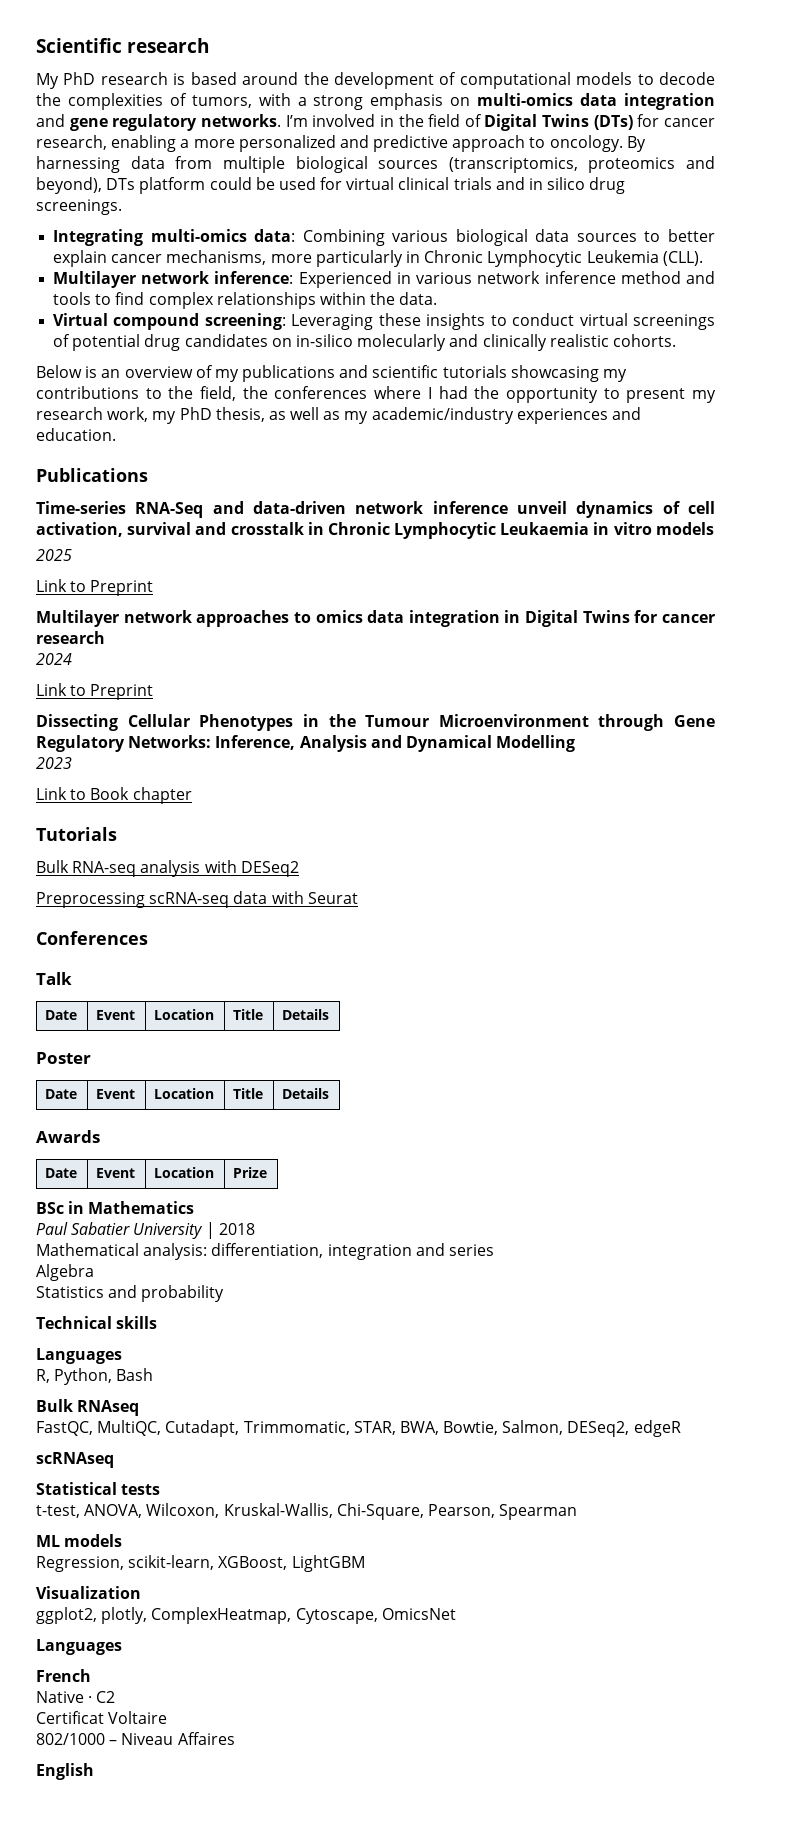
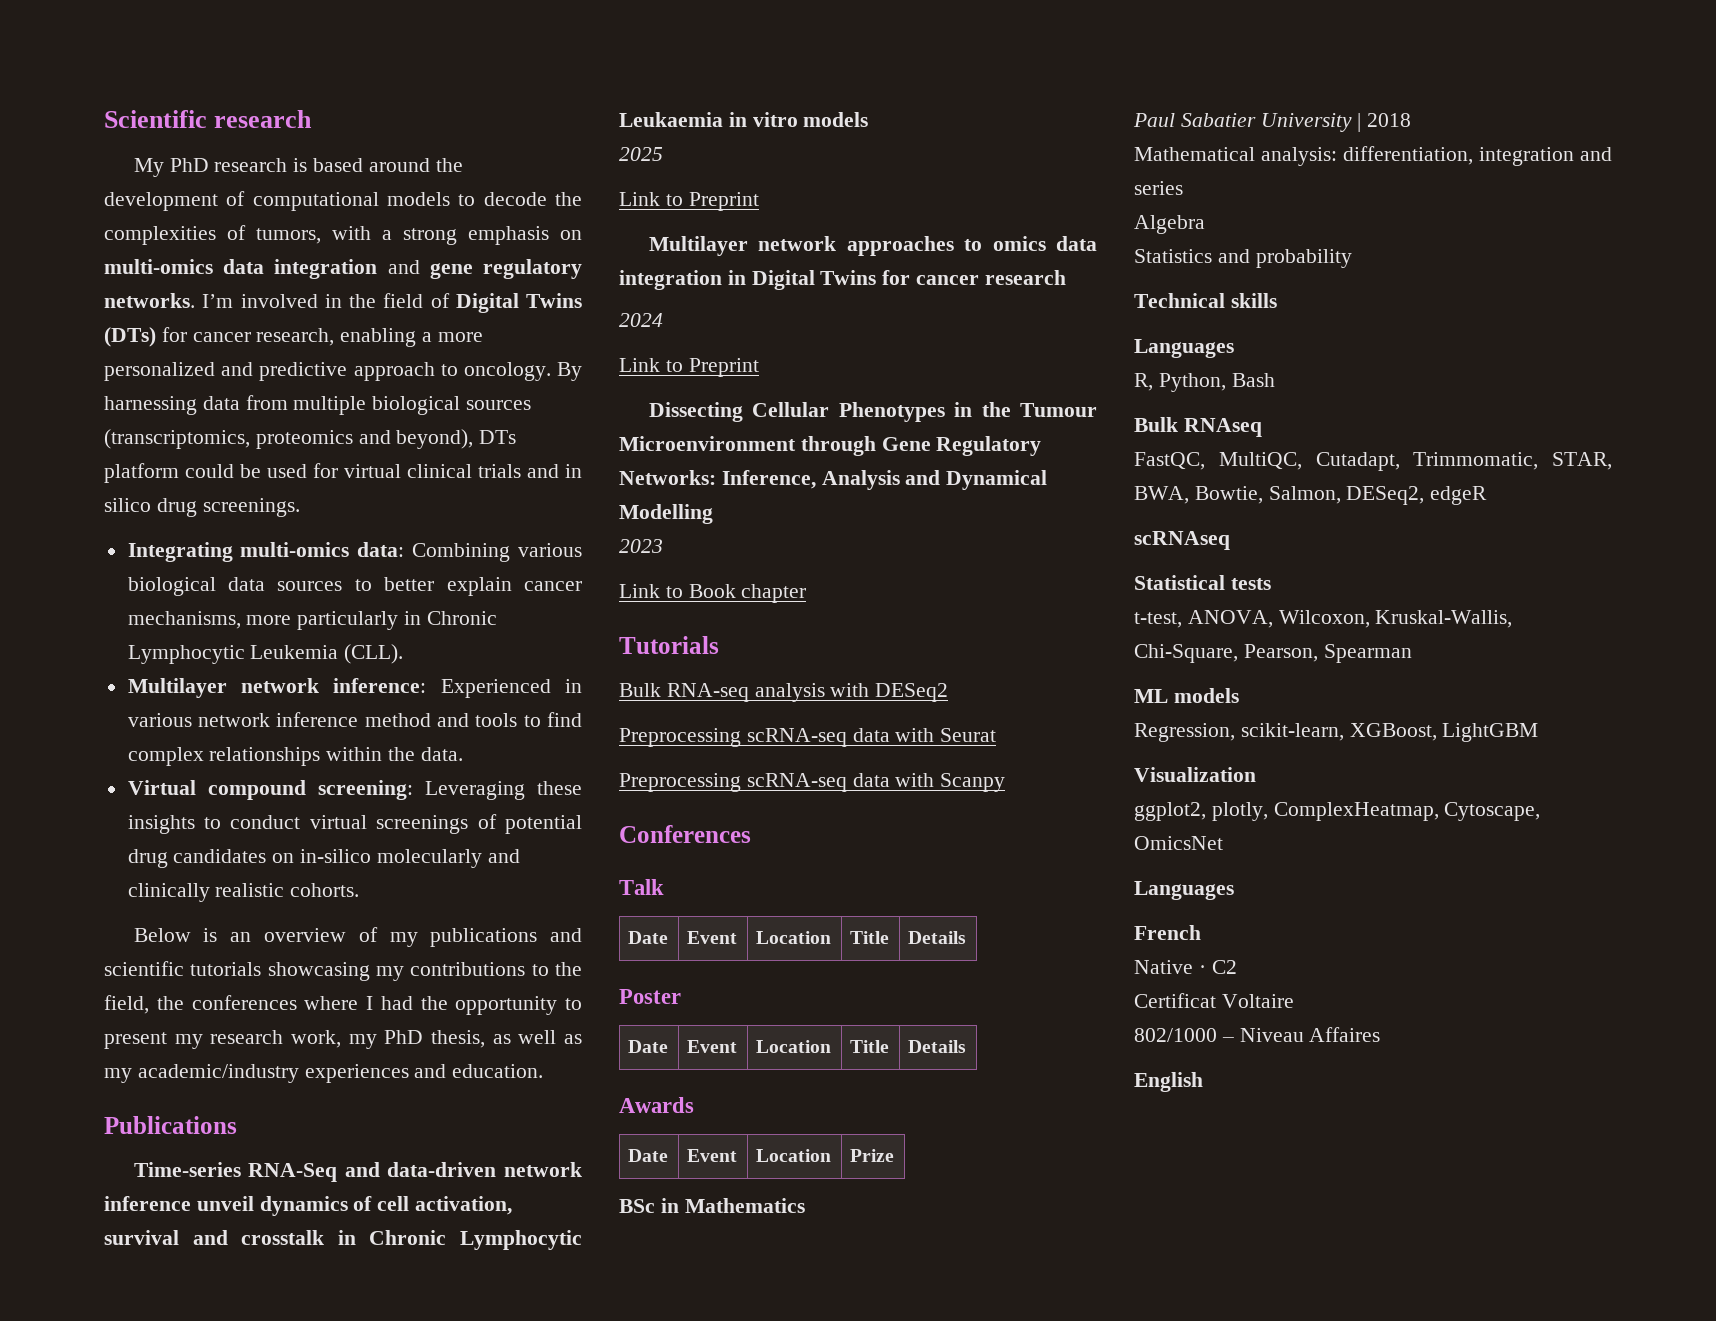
+ Preprocessing scRNA-seq data with Scanpy

